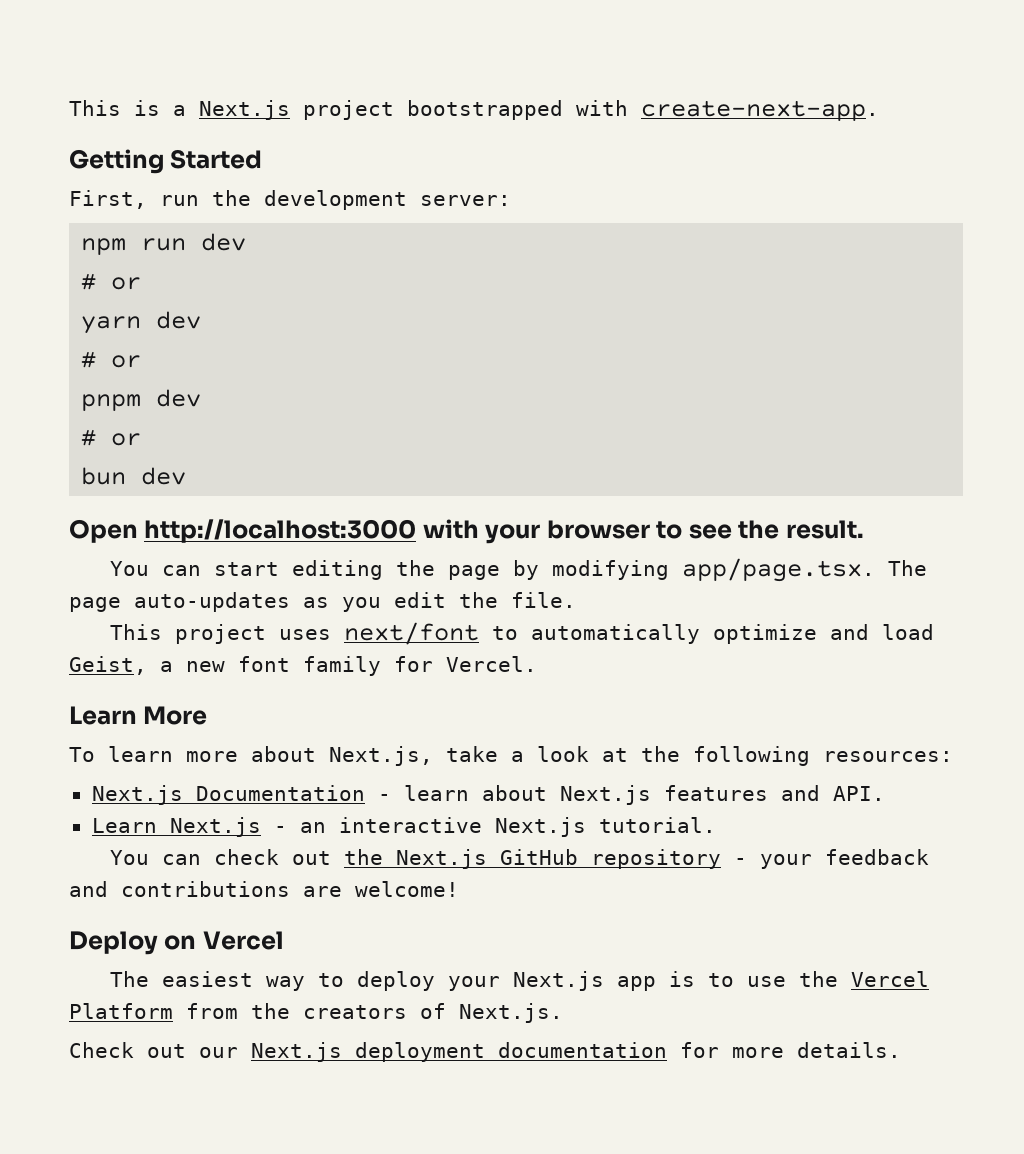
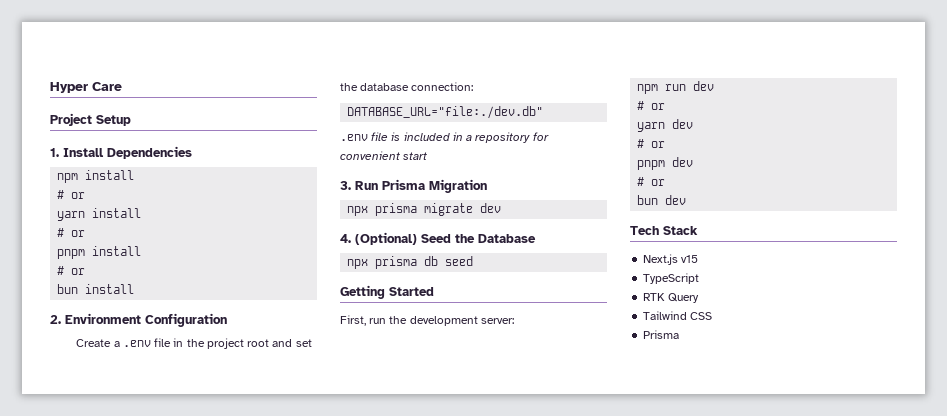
- This is a Next.js project bootstrapped with create-next-app.
+ Hyper Care
+ Project Setup
+ 1. Install Dependencies
+ npm install
+ # or
+ yarn install
+ # or
+ pnpm install
+ # or
+ bun install
+ 2. Environment Configuration
+ Create a .env file in the project root and set the database connection:
+ DATABASE_URL="file:./dev.db"
+ .env file is included in a repository for convenient start
+ 3. Run Prisma Migration
+ npx prisma migrate dev
+ 4. (Optional) Seed the Database
+ npx prisma db seed
- Open http://localhost:3000 with your browser to see the result.
- You can start editing the page by modifying app/page.tsx. The page auto-updates as you edit the file.
- This project uses next/font to automatically optimize and load Geist, a new font family for Vercel.
- Learn More
- To learn more about Next.js, take a look at the following resources:
- Next.js Documentation - learn about Next.js features and API.
- Learn Next.js - an interactive Next.js tutorial.
- You can check out the Next.js GitHub repository - your feedback and contributions are welcome!
- Deploy on Vercel
- The easiest way to deploy your Next.js app is to use the Vercel Platform from the creators of Next.js.
- Check out our Next.js deployment documentation for more details.
+ Tech Stack
+ Next.js v15
+ TypeScript
+ RTK Query
+ Tailwind CSS
+ Prisma

